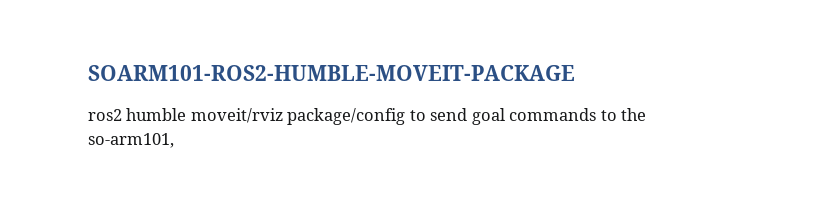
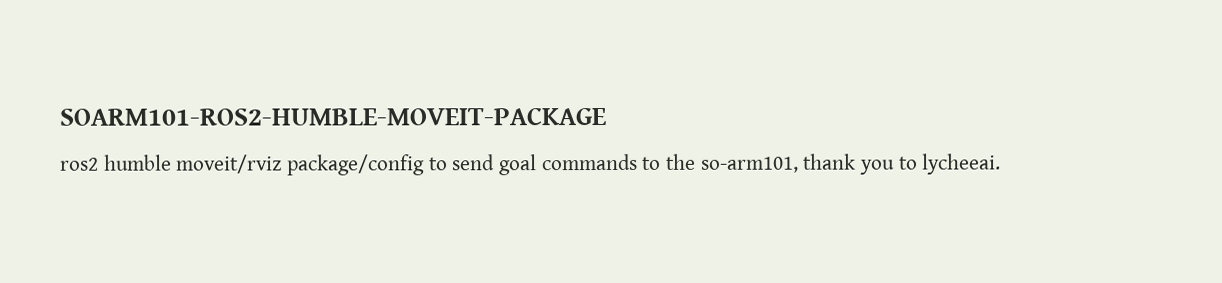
- ros2 humble moveit/rviz package/config to send goal commands to the so-arm101,
+ ros2 humble moveit/rviz package/config to send goal commands to the so-arm101, thank you to lycheeai.

